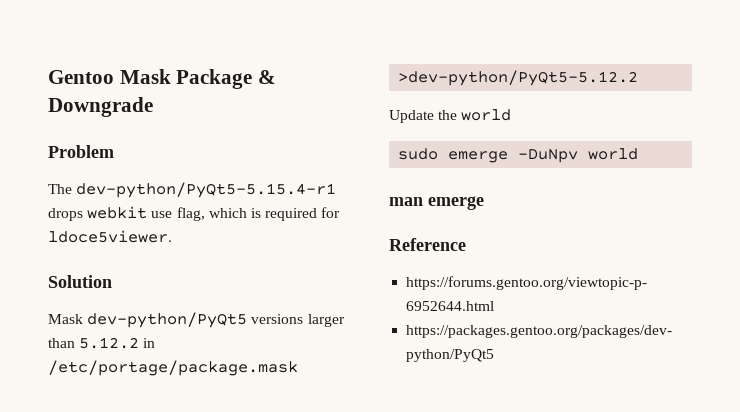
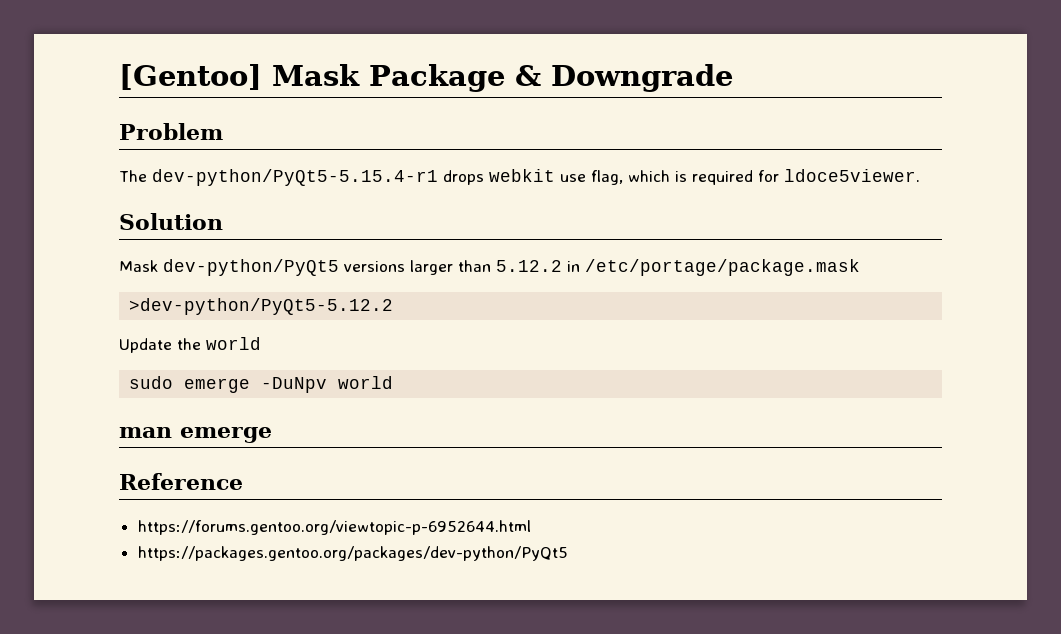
- Gentoo Mask Package & Downgrade
+ [Gentoo] Mask Package & Downgrade

